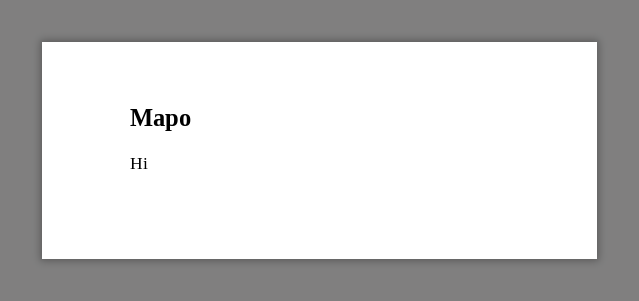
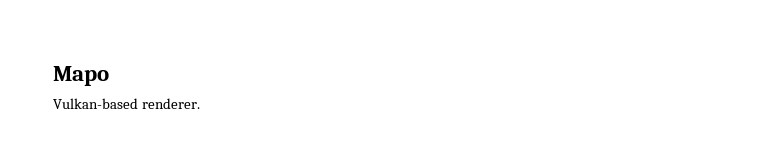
- Hi
+ Vulkan-based renderer.

